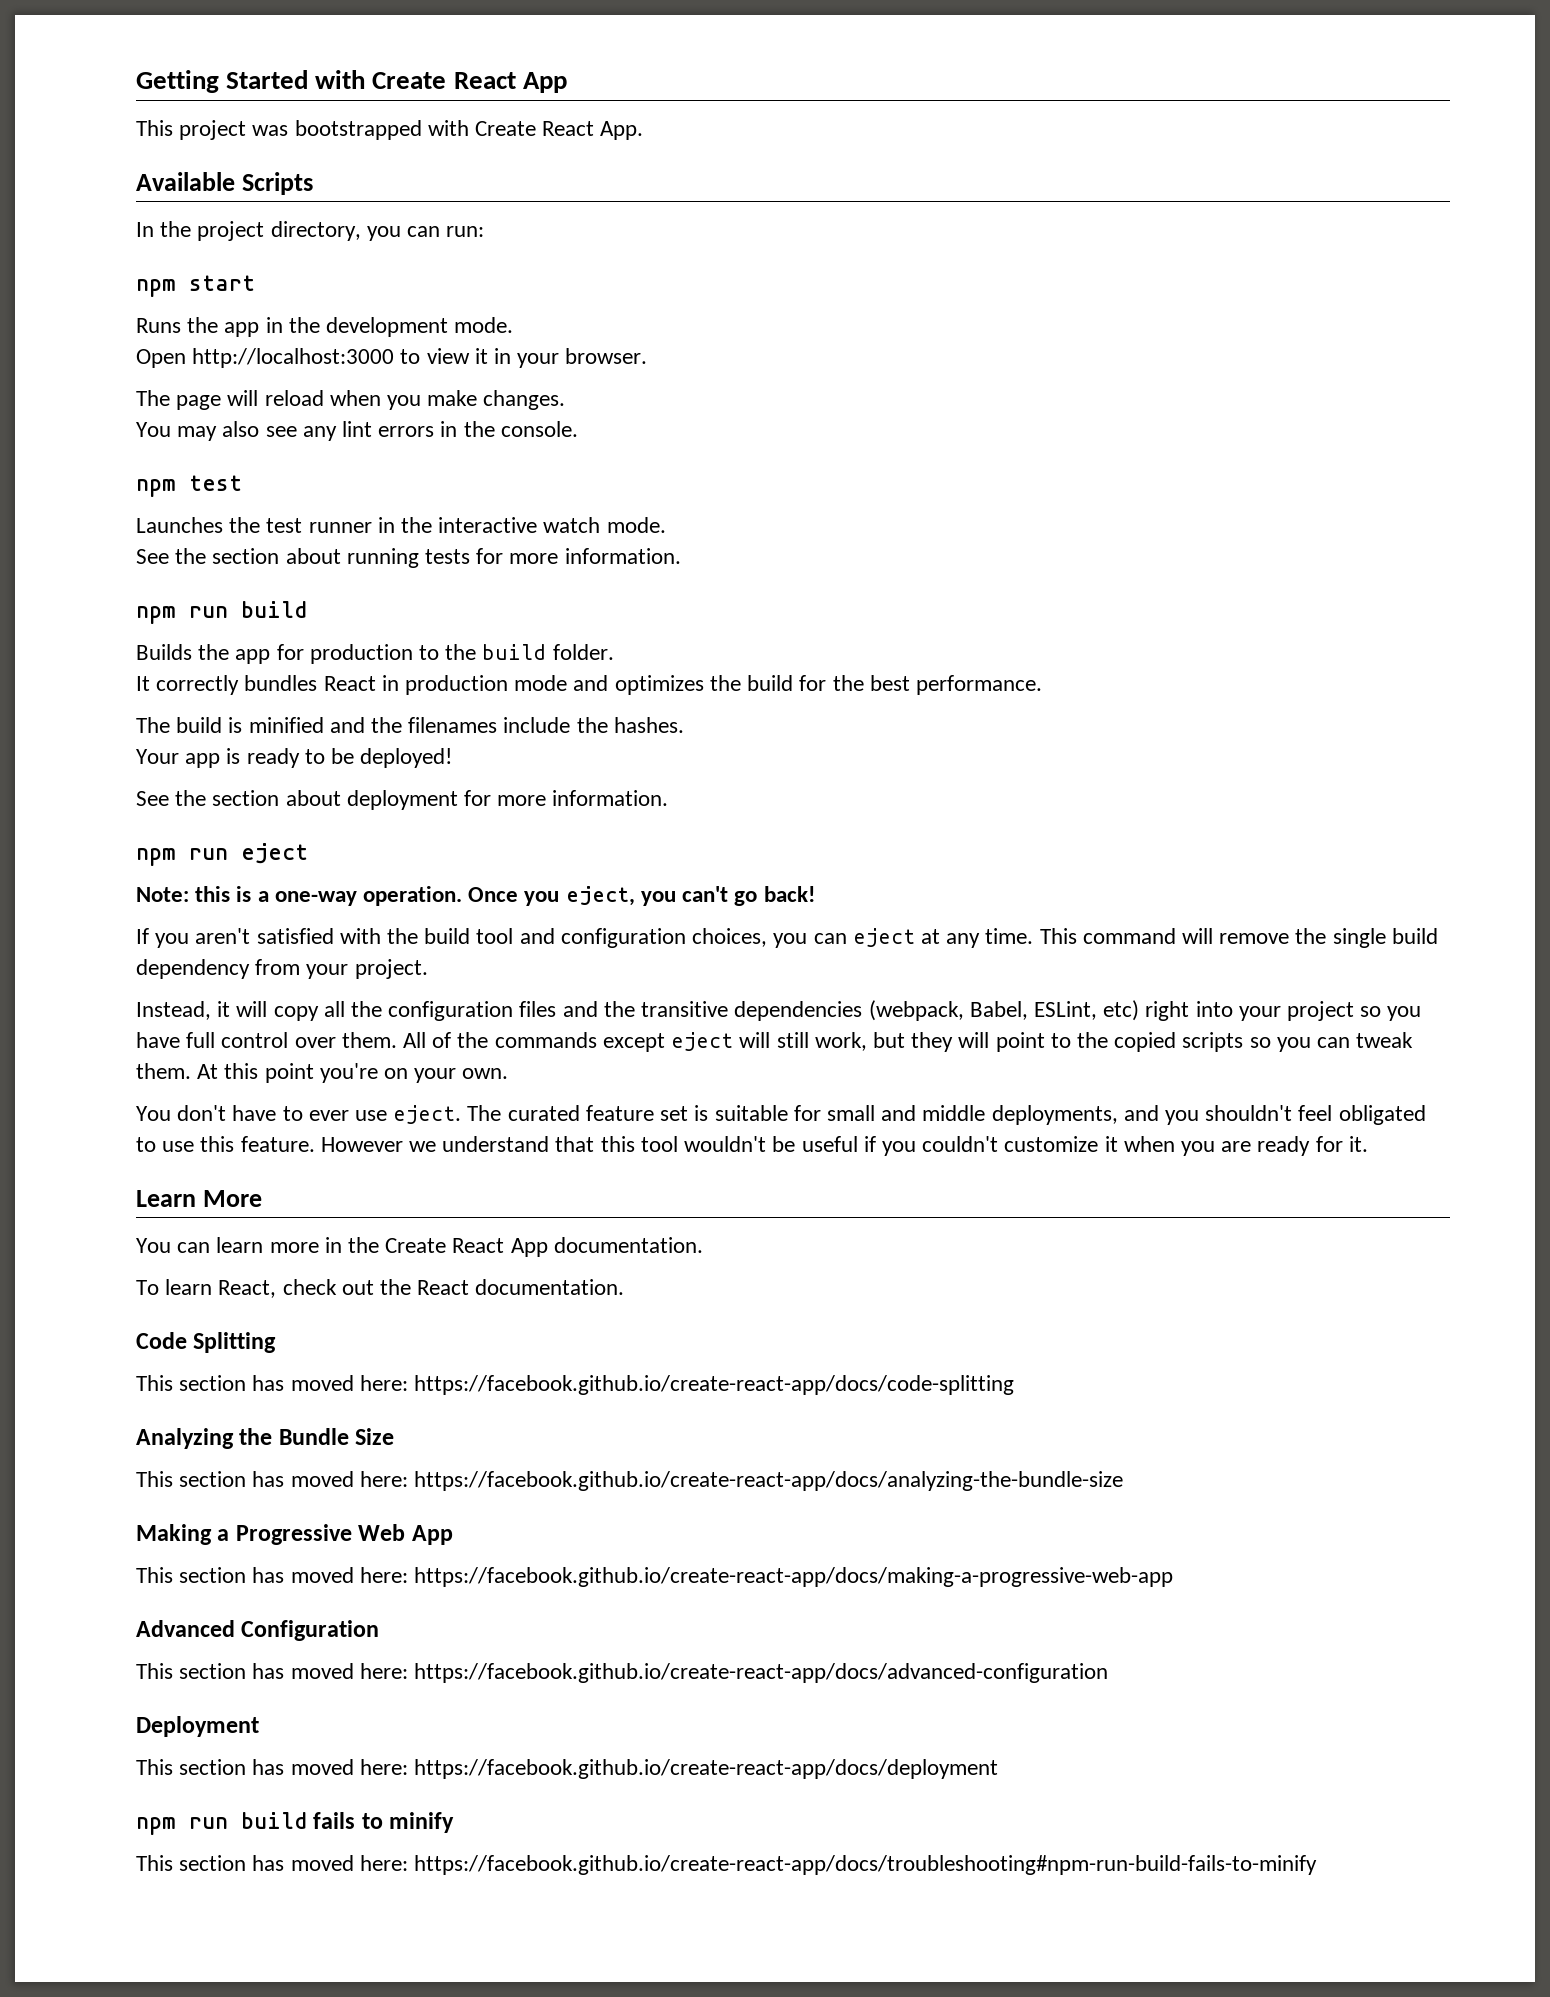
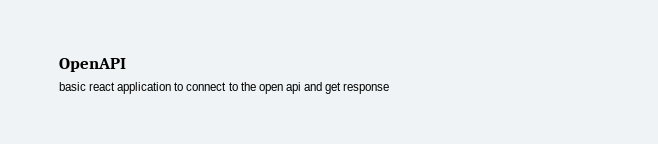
- Getting Started with Create React App
- This project was bootstrapped with Create React App.
- Available Scripts
- In the project directory, you can run:
- npm start
- Runs the app in the development mode.
- Open http://localhost:3000 to view it in your browser.
- The page will reload when you make changes.
- You may also see any lint errors in the console.
- npm test
- Launches the test runner in the interactive watch mode.
- See the section about running tests for more information.
- npm run build
- Builds the app for production to the build folder.
- It correctly bundles React in production mode and optimizes the build for the best performance.
- The build is minified and the filenames include the hashes.
- Your app is ready to be deployed!
- See the section about deployment for more information.
- npm run eject
- Note: this is a one-way operation. Once you eject, you can't go back!
- If you aren't satisfied with the build tool and configuration choices, you can eject at any time. This command will remove the single build dependency from your project.
- Instead, it will copy all the configuration files and the transitive dependencies (webpack, Babel, ESLint, etc) right into your project so you have full control over them. All of the commands except eject will still work, but they will point to the copied scripts so you can tweak them. At this point you're on your own.
- You don't have to ever use eject. The curated feature set is suitable for small and middle deployments, and you shouldn't feel obligated to use this feature. However we understand that this tool wouldn't be useful if you couldn't customize it when you are ready for it.
- Learn More
- You can learn more in the Create React App documentation.
- To learn React, check out the React documentation.
- Code Splitting
- This section has moved here: https://facebook.github.io/create-react-app/docs/code-splitting
- Analyzing the Bundle Size
- This section has moved here: https://facebook.github.io/create-react-app/docs/analyzing-the-bundle-size
- Making a Progressive Web App
- This section has moved here: https://facebook.github.io/create-react-app/docs/making-a-progressive-web-app
- Advanced Configuration
- This section has moved here: https://facebook.github.io/create-react-app/docs/advanced-configuration
- Deployment
- This section has moved here: https://facebook.github.io/create-react-app/docs/deployment
- npm run build fails to minify
- This section has moved here: https://facebook.github.io/create-react-app/docs/troubleshooting#npm-run-build-fails-to-minify
+ OpenAPI
+ basic react application to connect to the open api and get response

